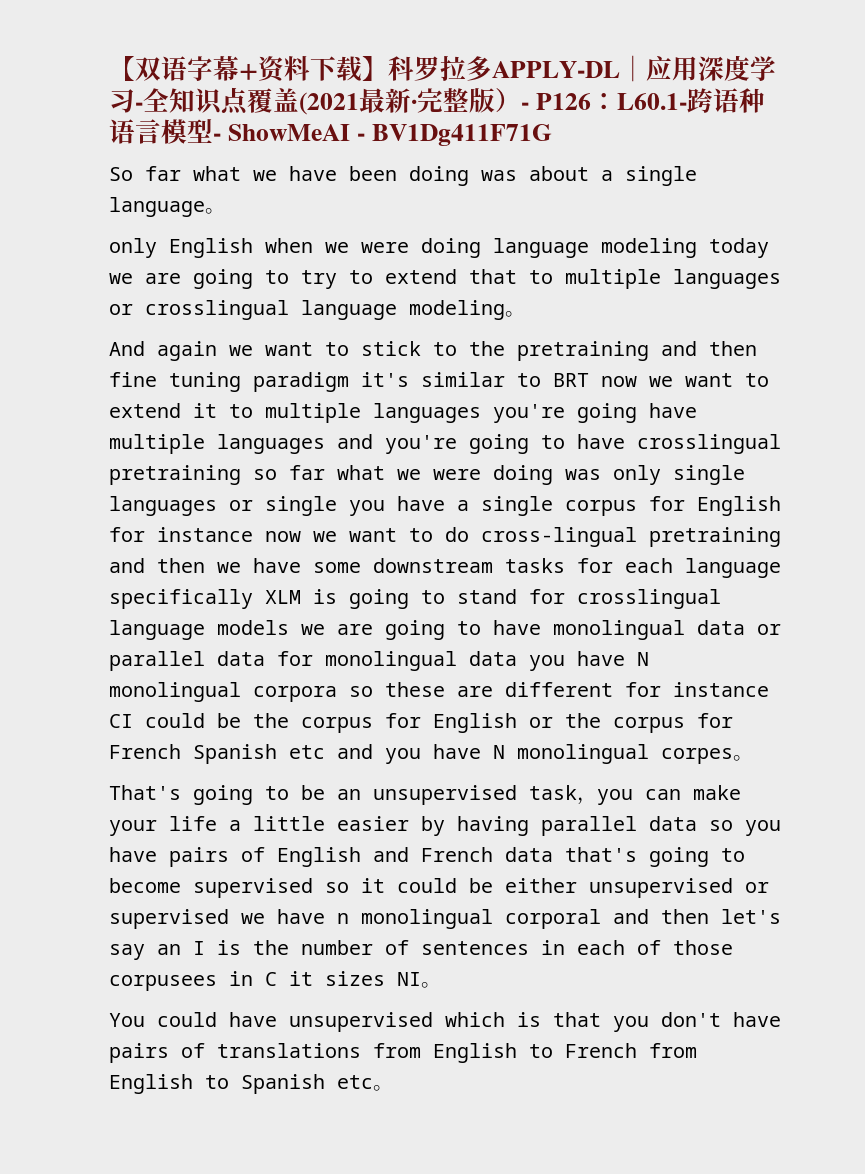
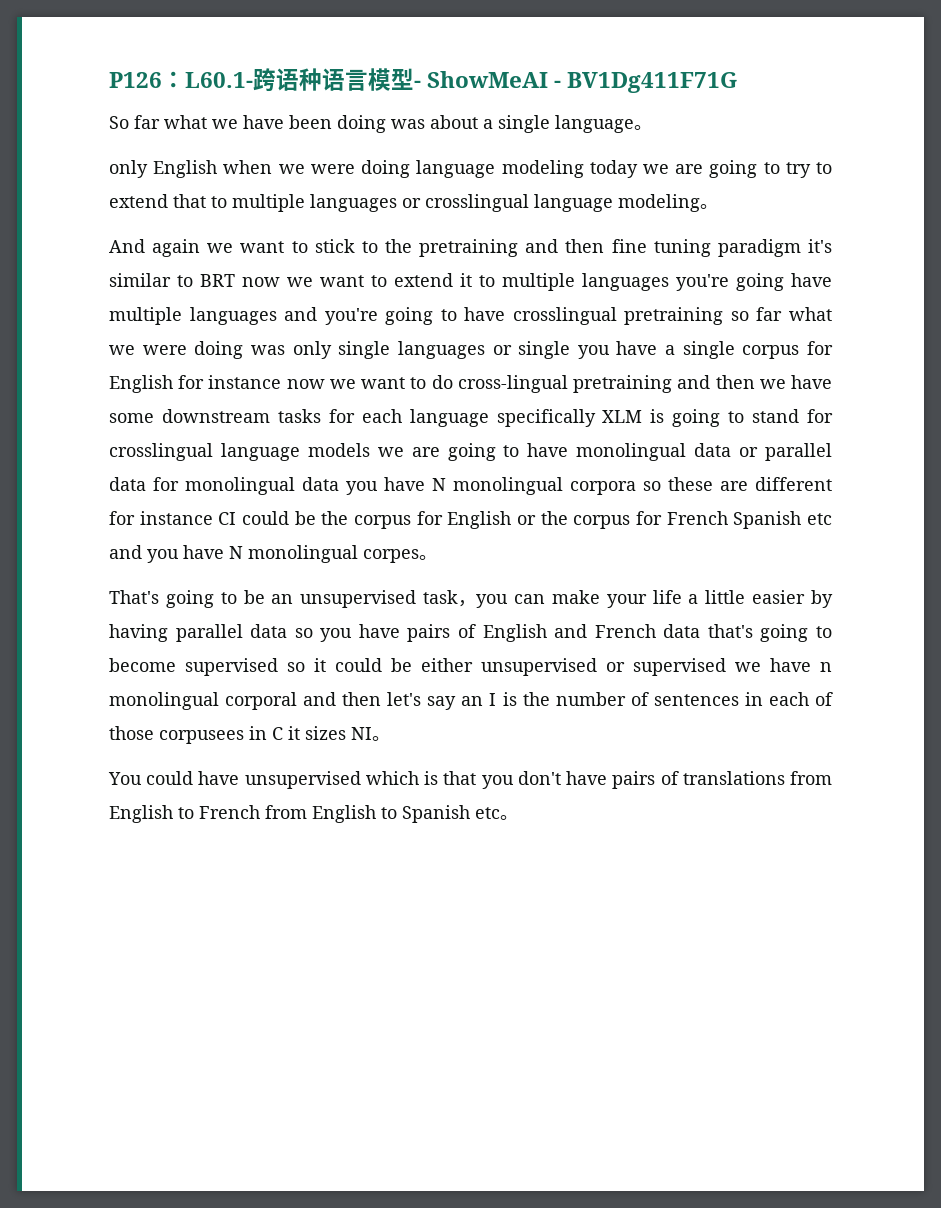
- 【双语字幕+资料下载】科罗拉多APPLY-DL｜应用深度学习-全知识点覆盖(2021最新·完整版）- P126：L60.1-跨语种语言模型- ShowMeAI - BV1Dg411F71G
+ P126：L60.1-跨语种语言模型- ShowMeAI - BV1Dg411F71G

